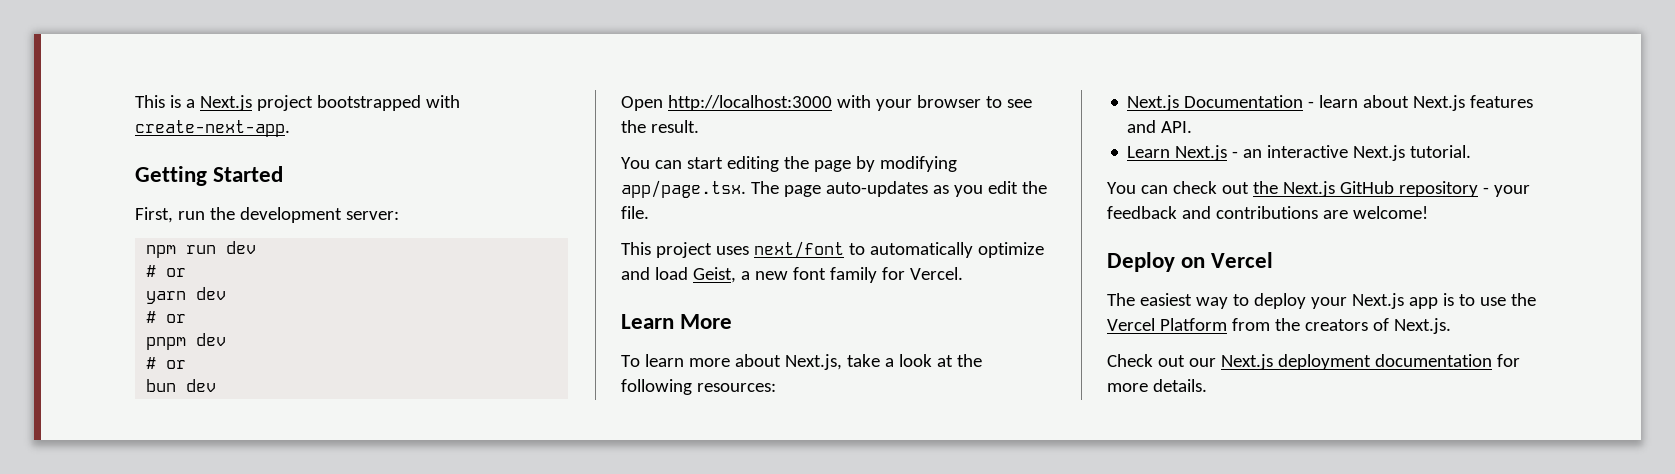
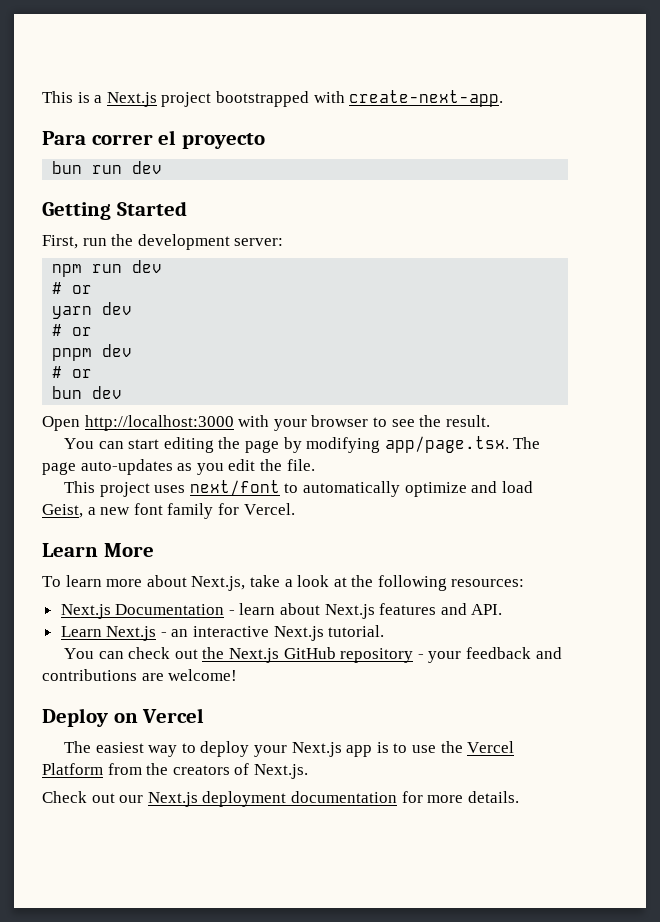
+ Para correr el proyecto
+ bun run dev

